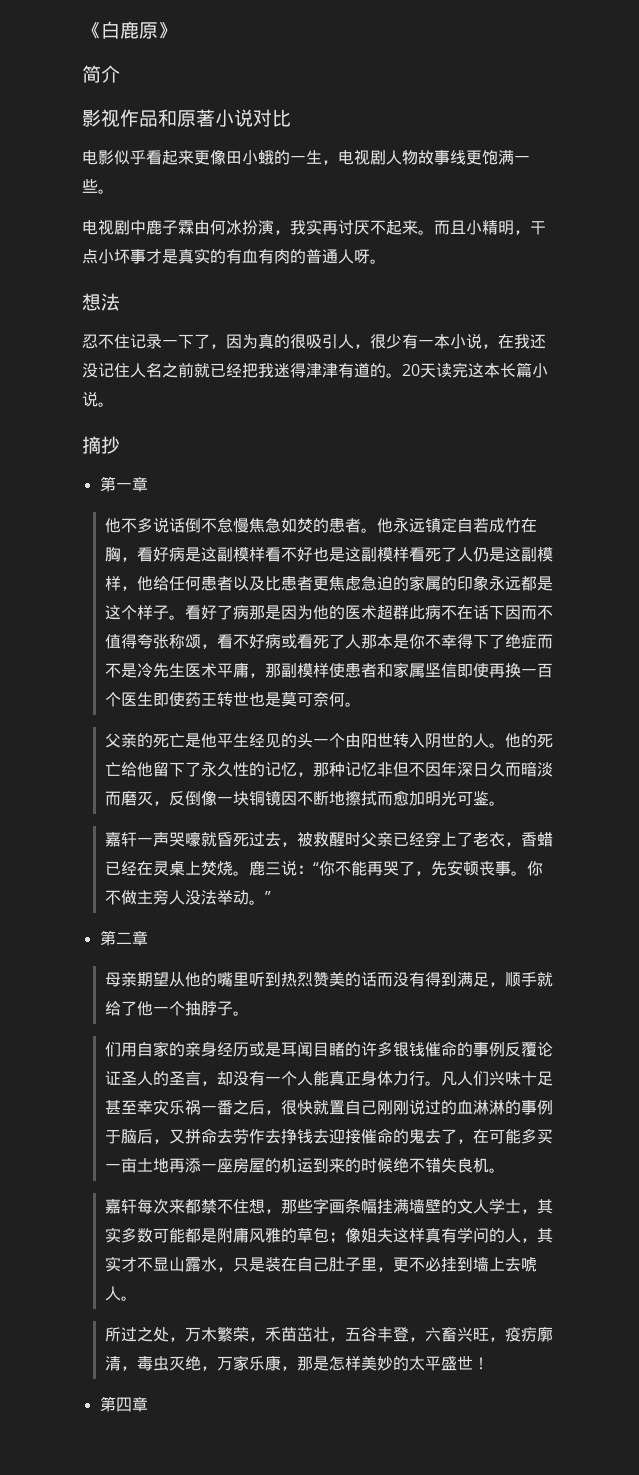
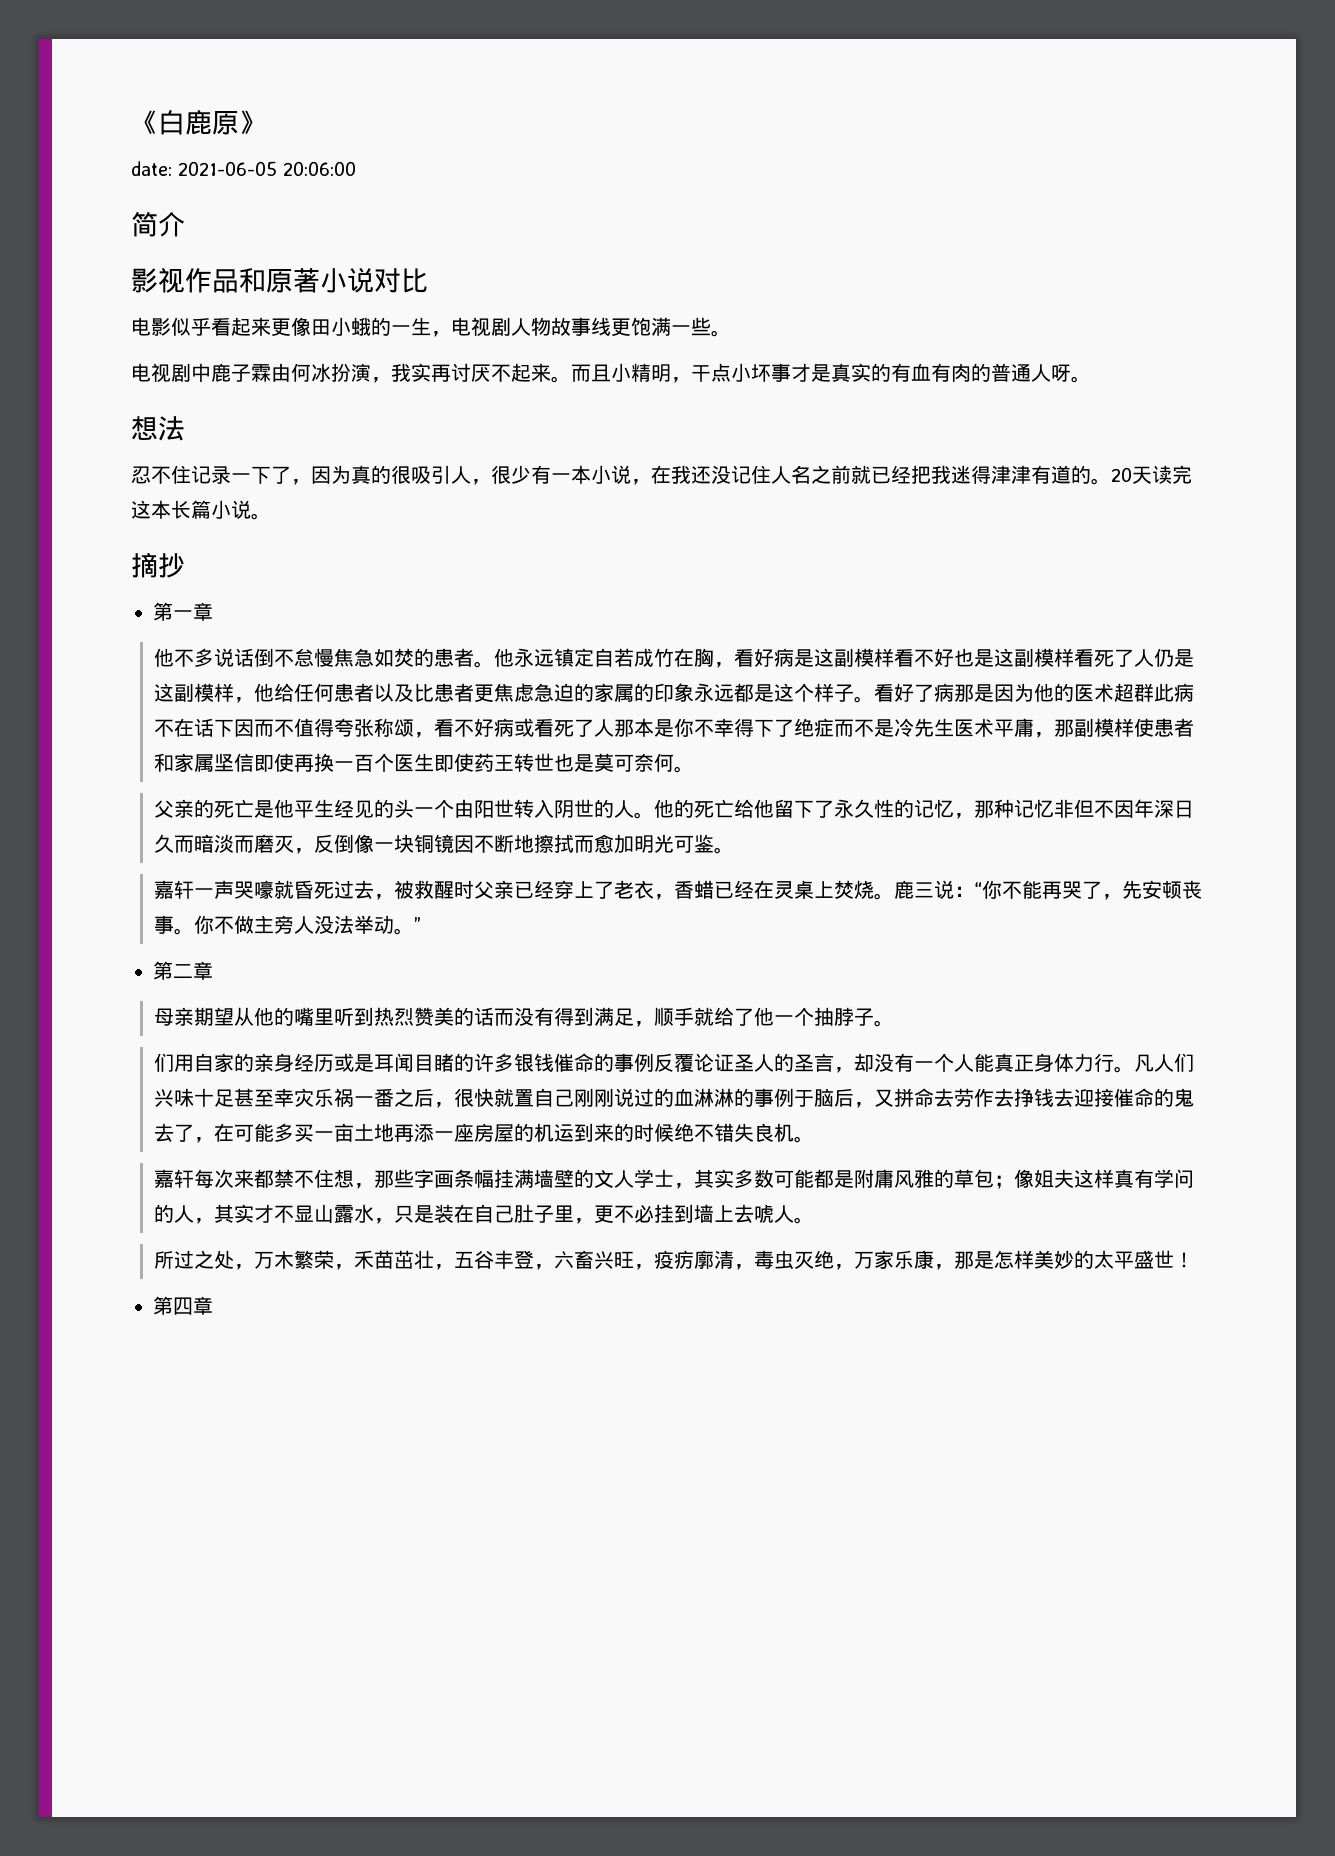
+ date: 2021-06-05 20:06:00

